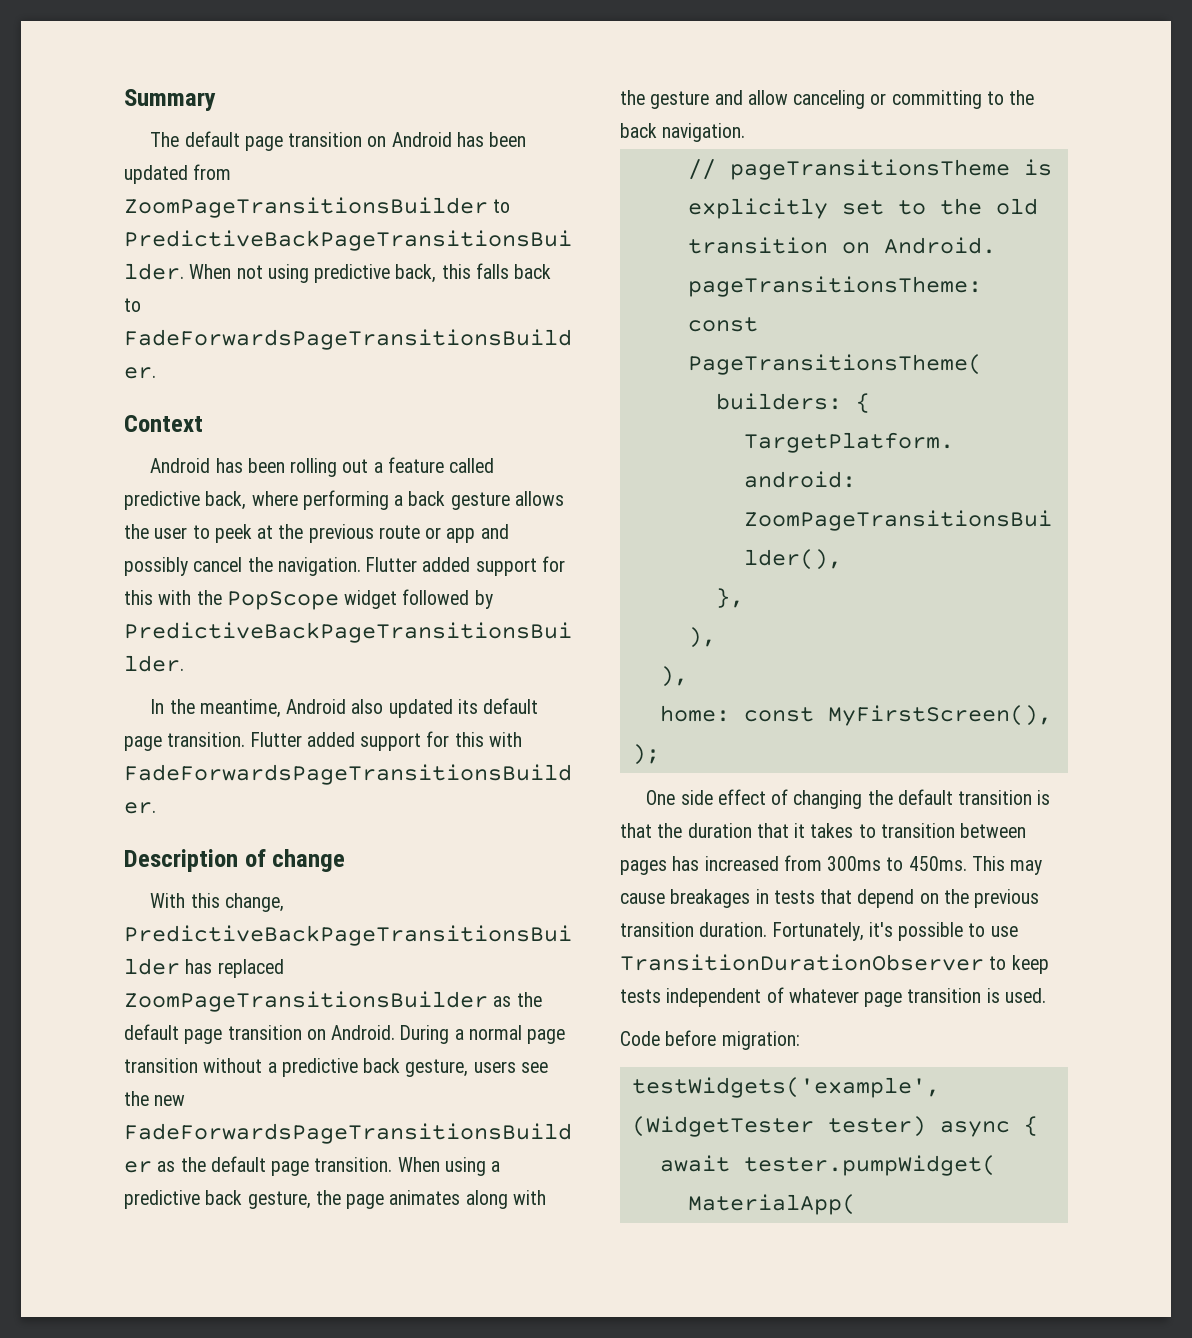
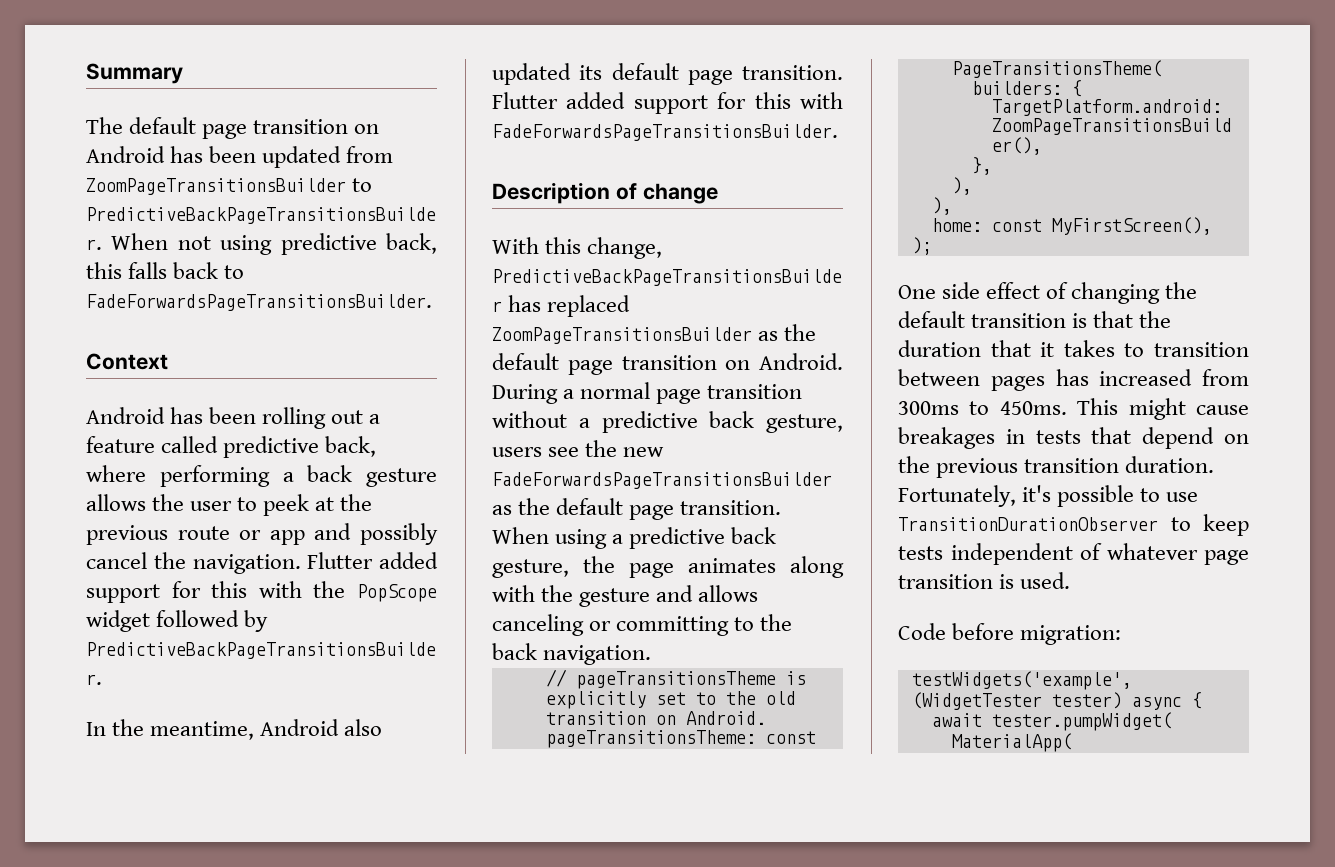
- When using a predictive back gesture, the page animates along with the gesture and allow canceling or committing to the back navigation.
+ When using a predictive back gesture, the page animates along with the gesture and allows canceling or committing to the back navigation.
- This may cause breakages in tests that depend on the previous transition duration.
+ This might cause breakages in tests that depend on the previous transition duration.

